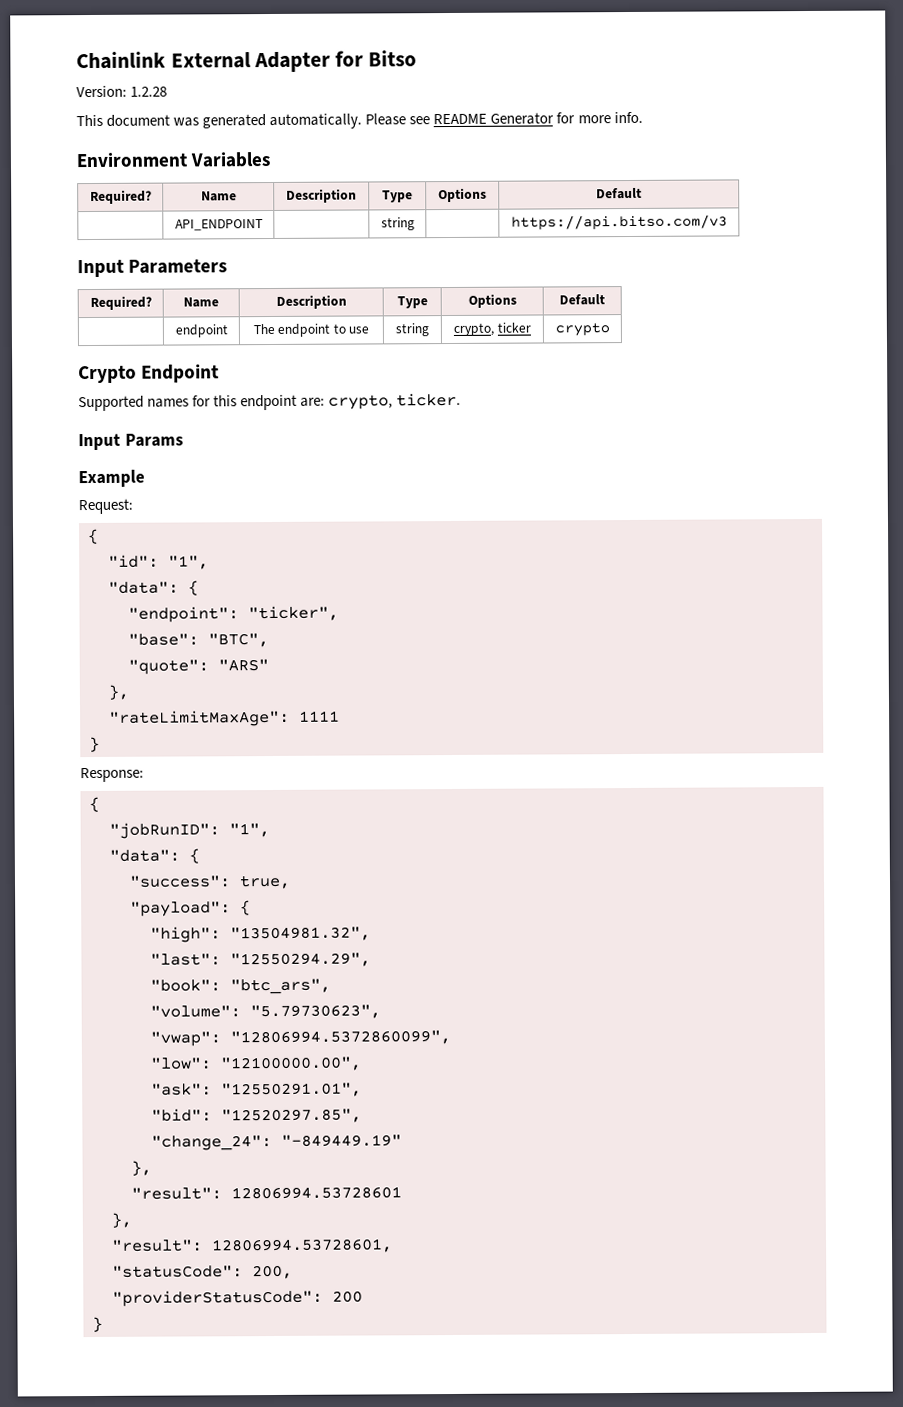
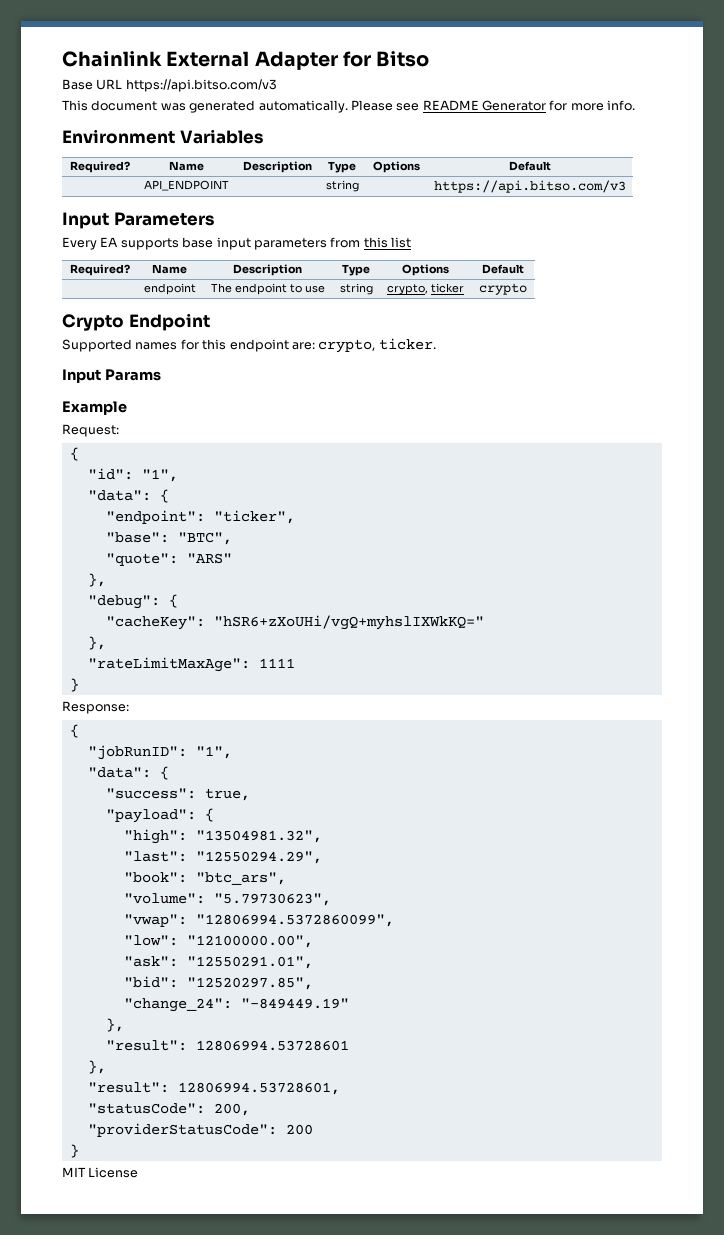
- Version: 1.2.28
+ Base URL https://api.bitso.com/v3
+ Every EA supports base input parameters from this list
+ "debug": {
+ "cacheKey": "hSR6+zXoUHi/vgQ+myhslIXWkKQ="
+ },
+ MIT License

